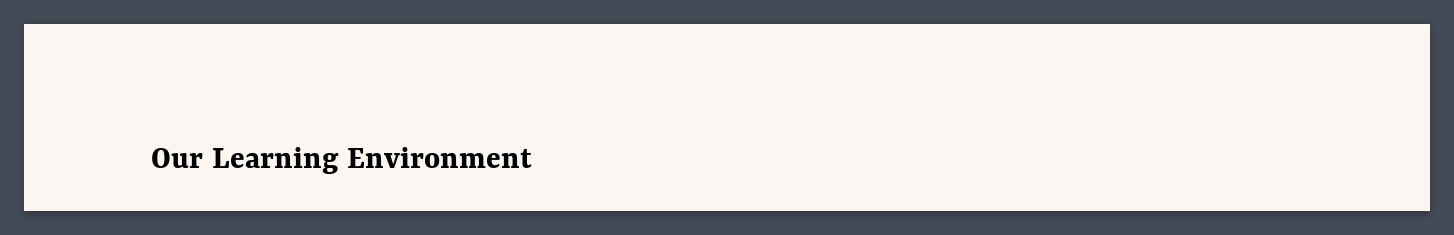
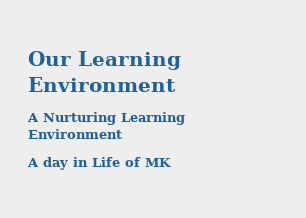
+ A Nurturing Learning Environment
+ A day in Life of MK

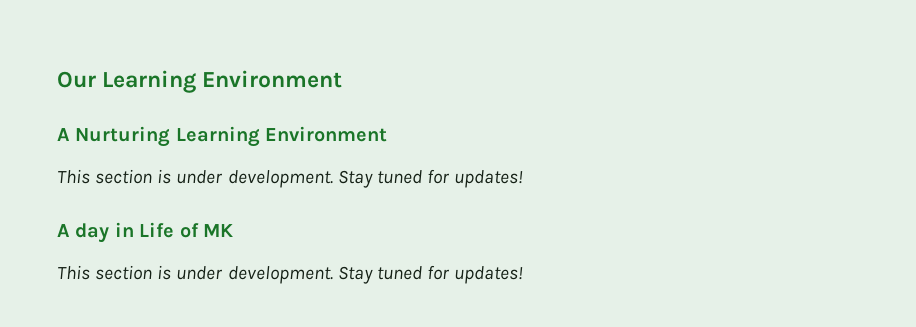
  A Nurturing Learning Environment
+ This section is under development. Stay tuned for updates!
  A day in Life of MK
+ This section is under development. Stay tuned for updates!

